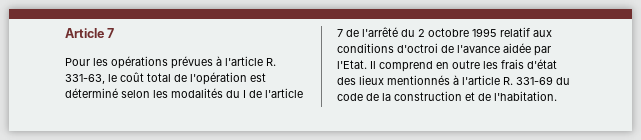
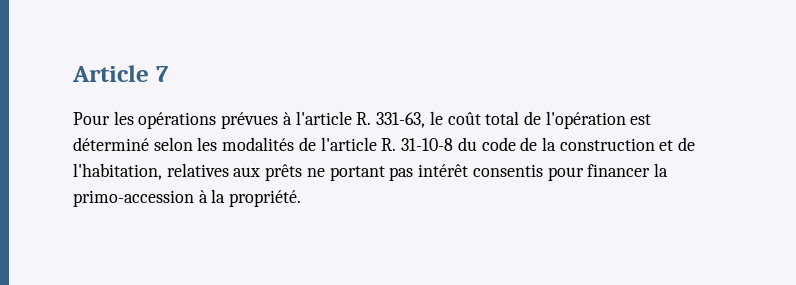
- Pour les opérations prévues à l'article R. 331-63, le coût total de l'opération est déterminé selon les modalités du I de l'article 7 de l'arrêté du 2 octobre 1995 relatif aux conditions d'octroi de l'avance aidée par l'Etat. Il comprend en outre les frais d'état des lieux mentionnés à l'article R. 331-69 du code de la construction et de l'habitation.
+ Pour les opérations prévues à l'article R. 331-63, le coût total de l'opération est déterminé selon les modalités de l'article R. 31-10-8 du code de la construction et de l'habitation, relatives aux prêts ne portant pas intérêt consentis pour financer la primo-accession à la propriété.

